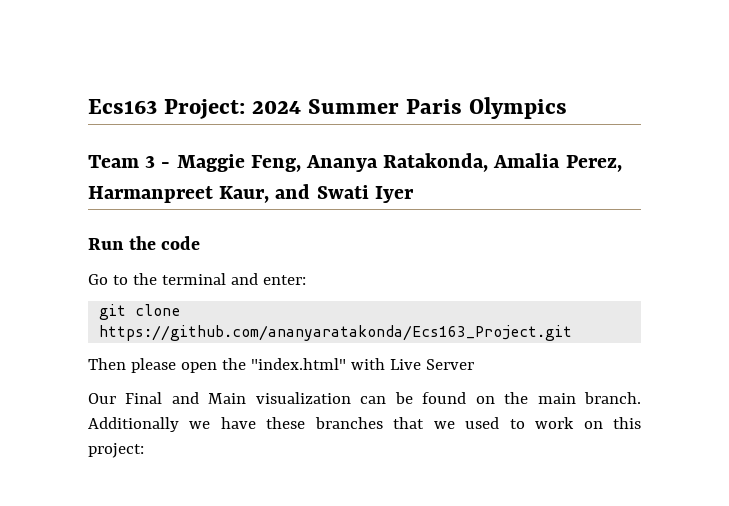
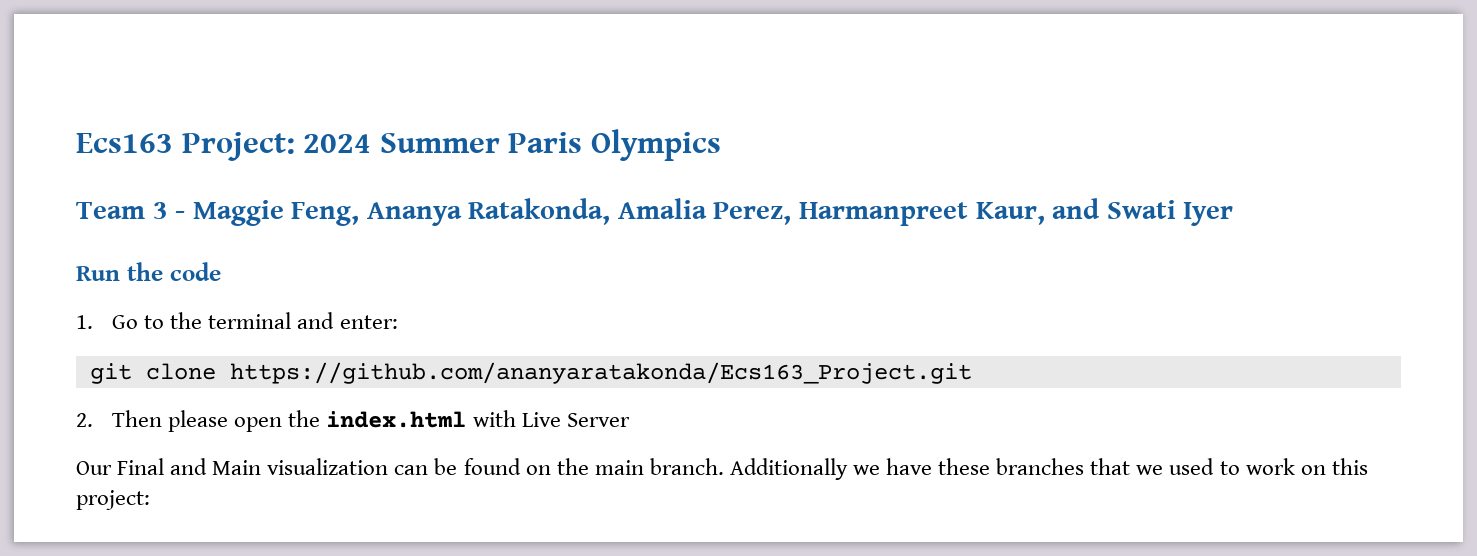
- Go to the terminal and enter:
+ 1. Go to the terminal and enter:
- Then please open the "index.html" with Live Server
+ 2. Then please open the index.html with Live Server

